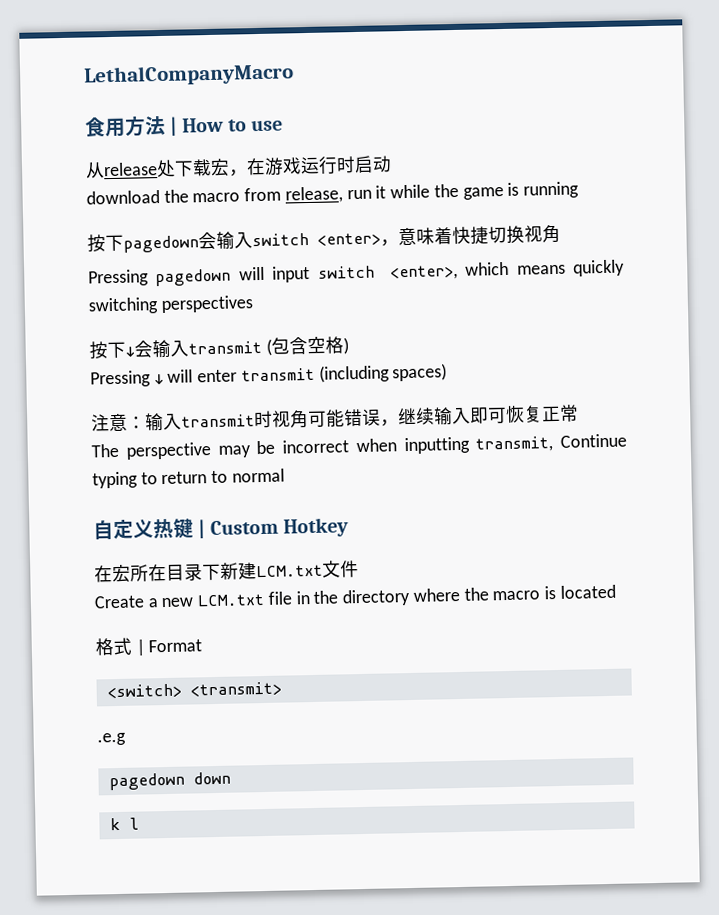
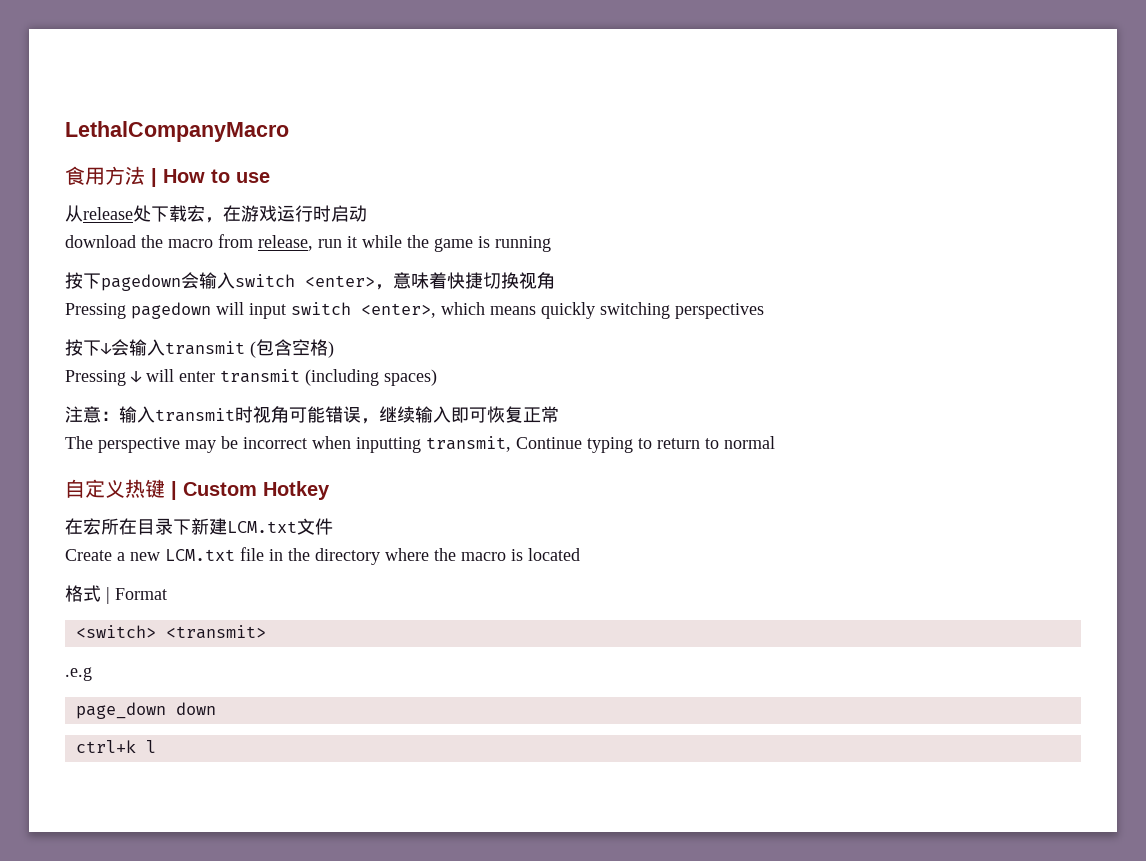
- pagedown down
+ page_down down
- k l
+ ctrl+k l

